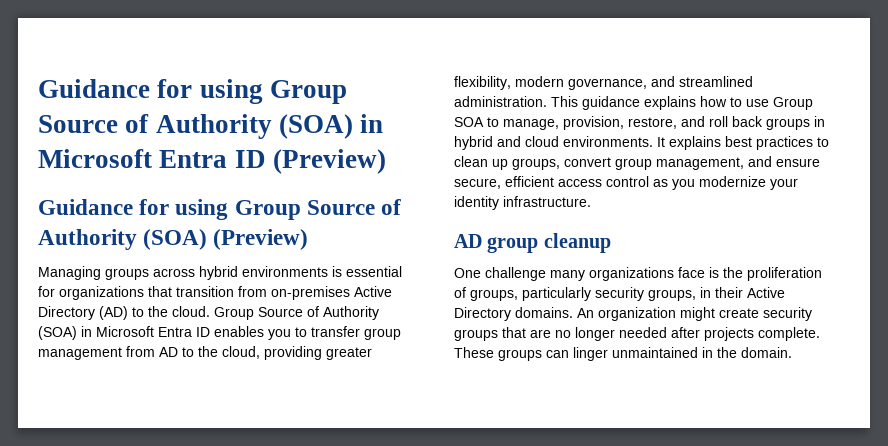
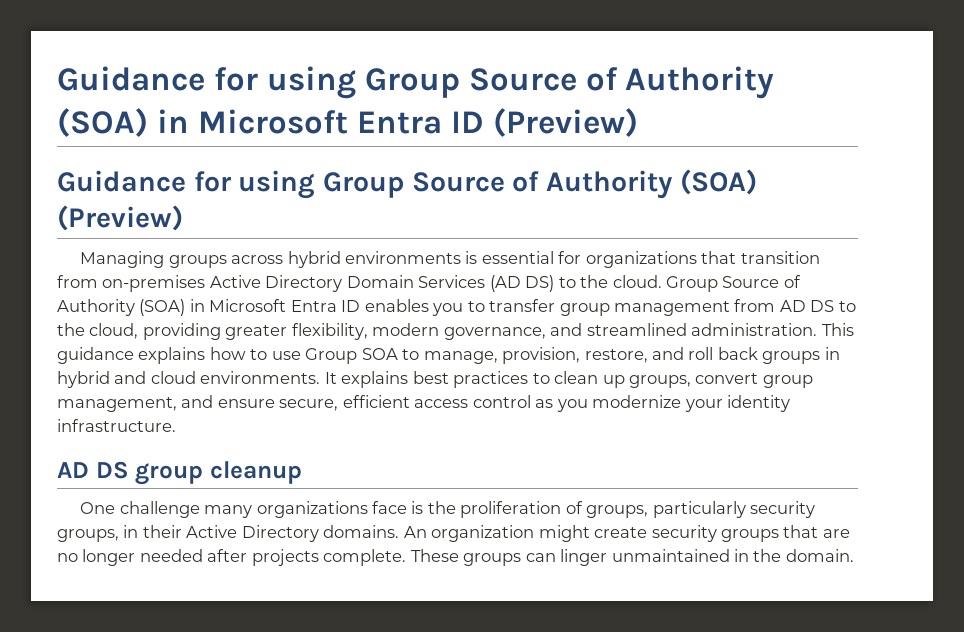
- Managing groups across hybrid environments is essential for organizations that transition from on-premises Active Directory (AD) to the cloud.
+ Managing groups across hybrid environments is essential for organizations that transition from on-premises Active Directory Domain Services (AD DS) to the cloud.
- Group Source of Authority (SOA) in Microsoft Entra ID enables you to transfer group management from AD to the cloud, providing greater flexibility, modern governance, and streamlined administration.
+ Group Source of Authority (SOA) in Microsoft Entra ID enables you to transfer group management from AD DS to the cloud, providing greater flexibility, modern governance, and streamlined administration.
- AD group cleanup
+ AD DS group cleanup

